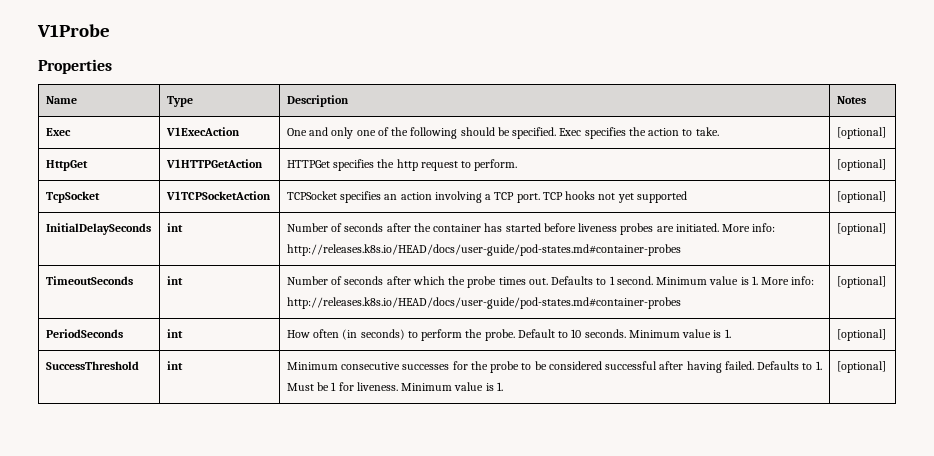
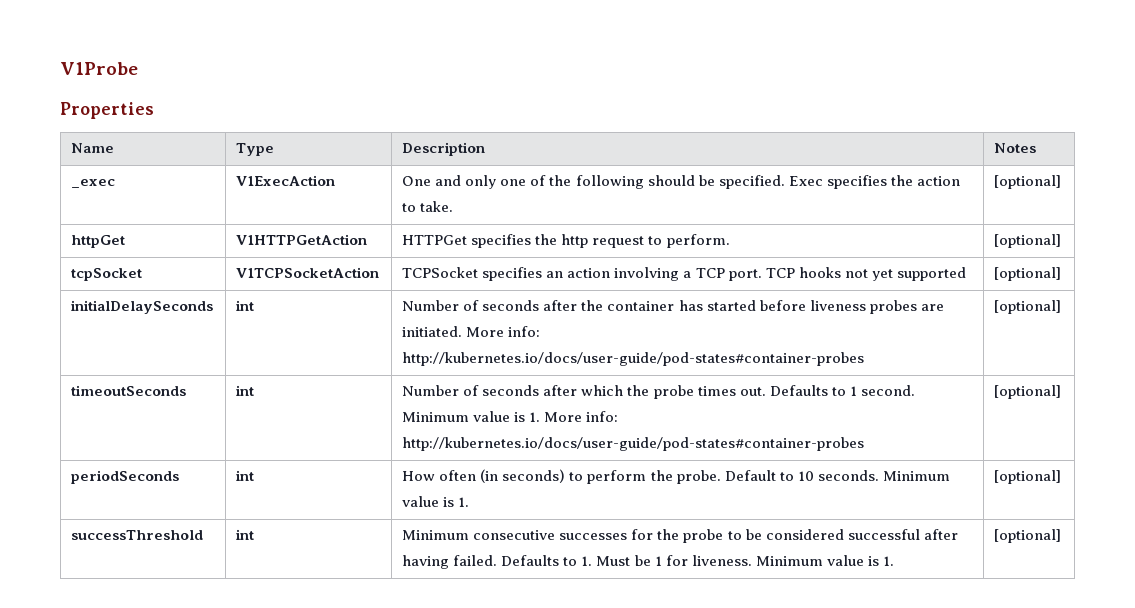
- Exec | V1ExecAction | One and only one of the following should be specified. Exec specifies the action to take. | [optional]
+ _exec | V1ExecAction | One and only one of the following should be specified. Exec specifies the action to take. | [optional]
- HttpGet | V1HTTPGetAction | HTTPGet specifies the http request to perform. | [optional]
+ httpGet | V1HTTPGetAction | HTTPGet specifies the http request to perform. | [optional]
- TcpSocket | V1TCPSocketAction | TCPSocket specifies an action involving a TCP port. TCP hooks not yet supported | [optional]
+ tcpSocket | V1TCPSocketAction | TCPSocket specifies an action involving a TCP port. TCP hooks not yet supported | [optional]
- InitialDelaySeconds | int | Number of seconds after the container has started before liveness probes are initiated. More info: http://releases.k8s.io/HEAD/docs/user-guide/pod-states.md#container-probes | [optional]
- TimeoutSeconds | int | Number of seconds after which the probe times out. Defaults to 1 second. Minimum value is 1. More info: http://releases.k8s.io/HEAD/docs/user-guide/pod-states.md#container-probes | [optional]
- PeriodSeconds | int | How often (in seconds) to perform the probe. Default to 10 seconds. Minimum value is 1. | [optional]
+ initialDelaySeconds | int | Number of seconds after the container has started before liveness probes are initiated. More info: http://kubernetes.io/docs/user-guide/pod-states#container-probes | [optional]
+ timeoutSeconds | int | Number of seconds after which the probe times out. Defaults to 1 second. Minimum value is 1. More info: http://kubernetes.io/docs/user-guide/pod-states#container-probes | [optional]
+ periodSeconds | int | How often (in seconds) to perform the probe. Default to 10 seconds. Minimum value is 1. | [optional]
- SuccessThreshold | int | Minimum consecutive successes for the probe to be considered successful after having failed. Defaults to 1. Must be 1 for liveness. Minimum value is 1. | [optional]
+ successThreshold | int | Minimum consecutive successes for the probe to be considered successful after having failed. Defaults to 1. Must be 1 for liveness. Minimum value is 1. | [optional]

